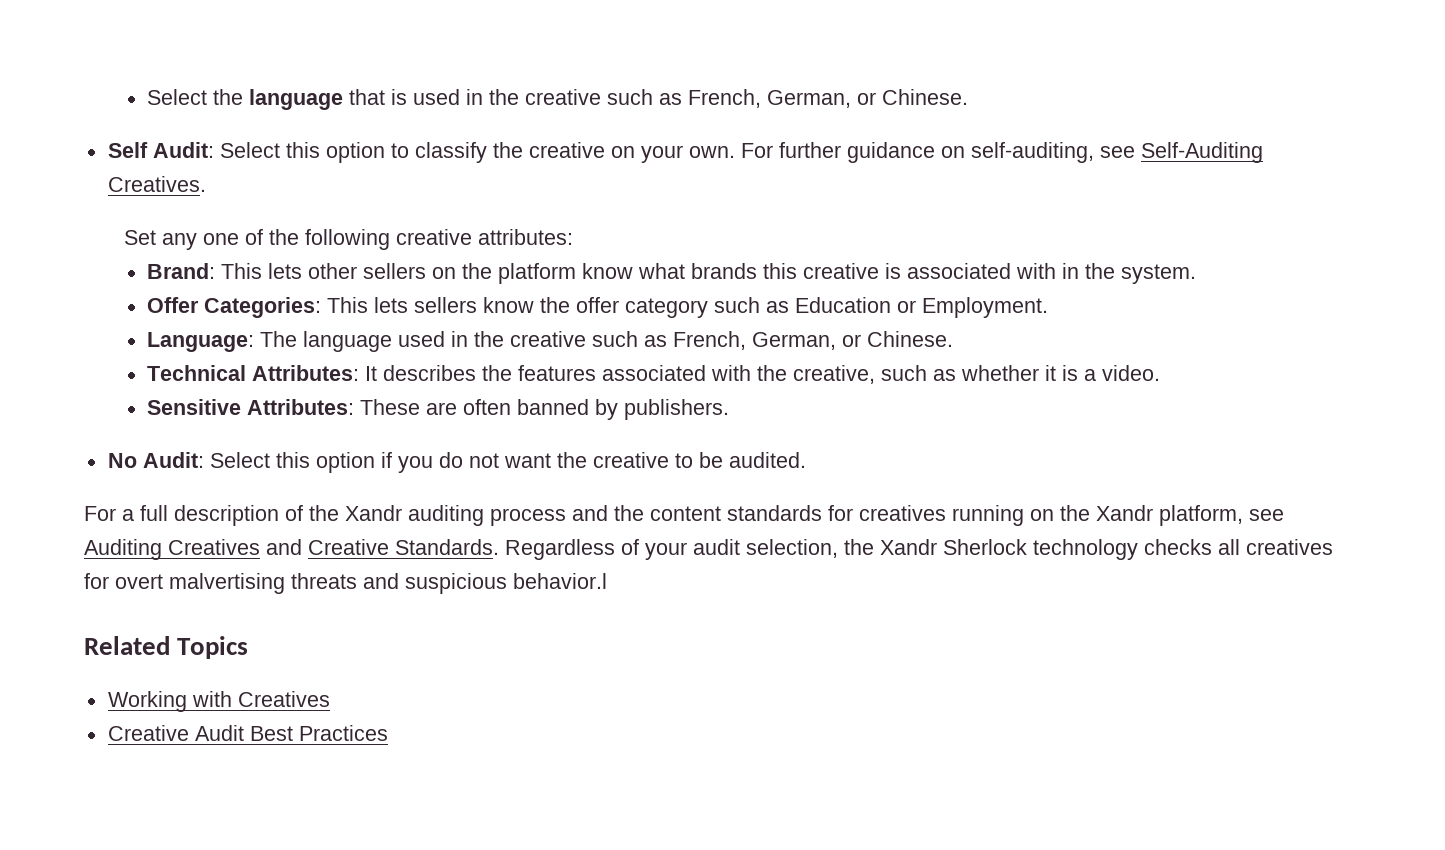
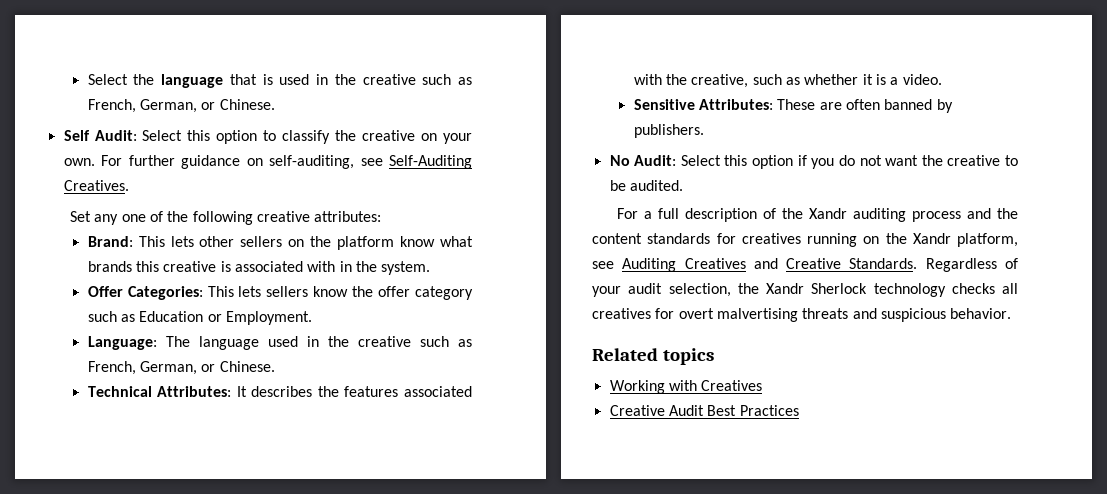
- Regardless of your audit selection, the Xandr Sherlock technology checks all creatives for overt malvertising threats and suspicious behavior.l
+ Regardless of your audit selection, the Xandr Sherlock technology checks all creatives for overt malvertising threats and suspicious behavior.
- Related Topics
+ Related topics

